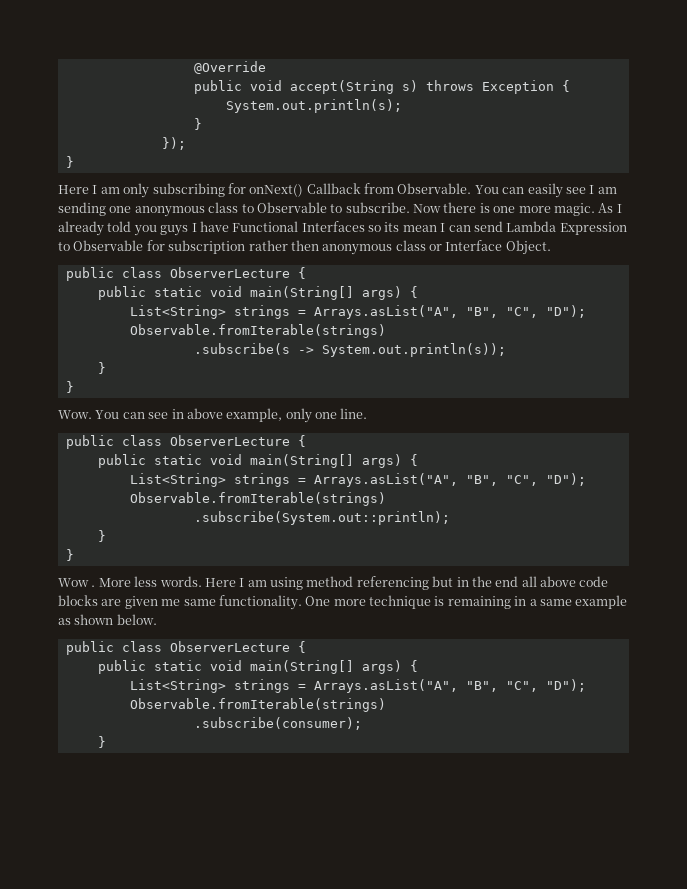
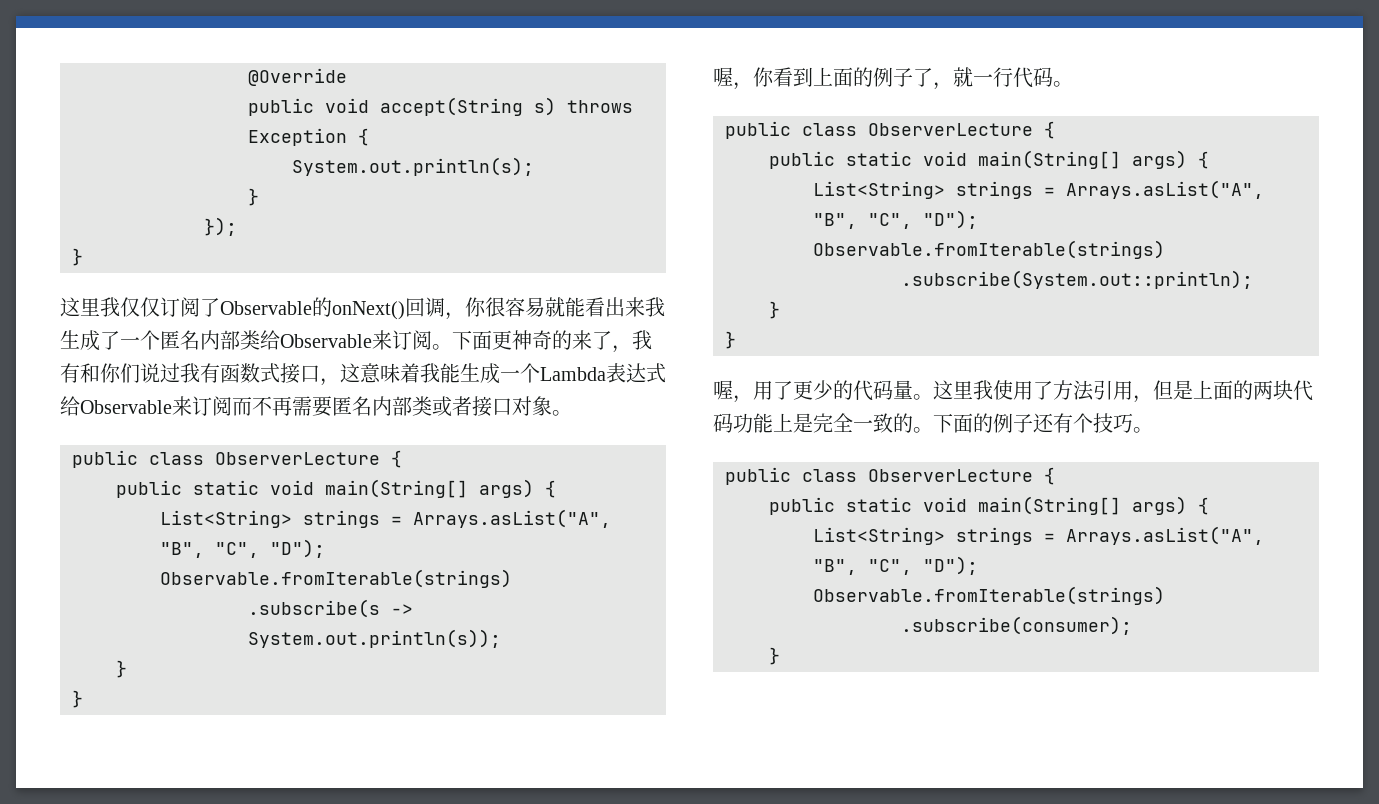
- Here I am only subscribing for onNext() Callback from Observable. You can easily see I am sending one anonymous class to Observable to subscribe. Now there is one more magic. As I already told you guys I have Functional Interfaces so its mean I can send Lambda Expression to Observable for subscription rather then anonymous class or Interface Object.
+ 这里我仅仅订阅了Observable的onNext()回调，你很容易就能看出来我生成了一个匿名内部类给Observable来订阅。下面更神奇的来了，我有和你们说过我有函数式接口，这意味着我能生成一个Lambda表达式给Observable来订阅而不再需要匿名内部类或者接口对象。
- Wow. You can see in above example, only one line.
+ 喔，你看到上面的例子了，就一行代码。
- Wow . More less words. Here I am using method referencing but in the end all above code blocks are given me same functionality. One more technique is remaining in a same example as shown below.
+ 喔，用了更少的代码量。这里我使用了方法引用，但是上面的两块代码功能上是完全一致的。下面的例子还有个技巧。

